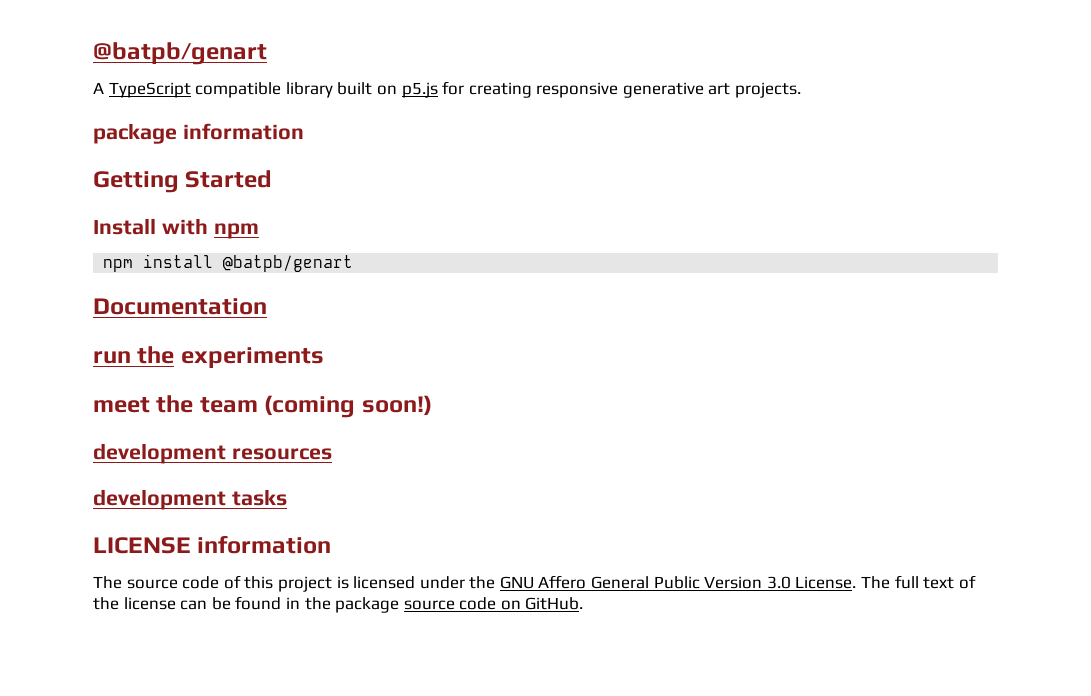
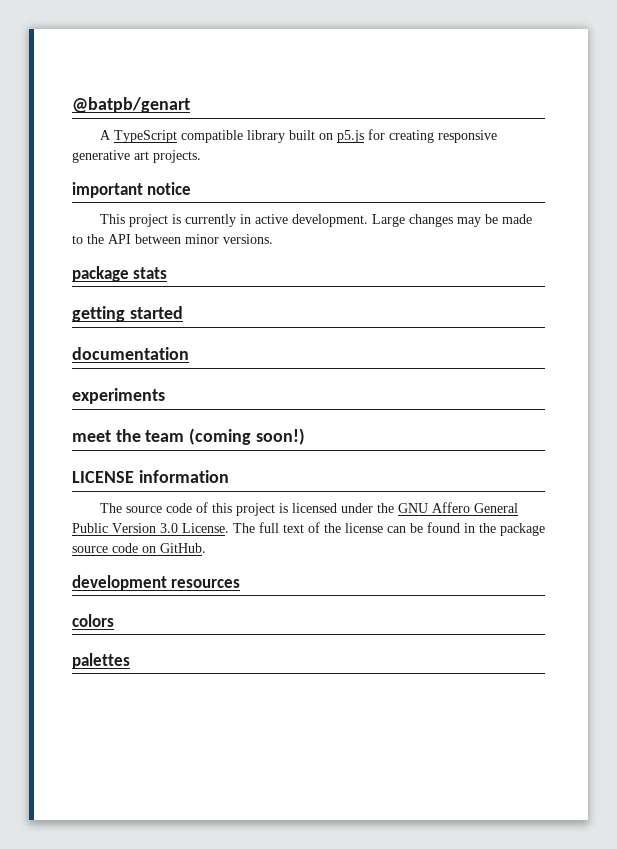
- package information
- Getting Started
- Install with npm
- npm install @batpb/genart
- Documentation
- run the experiments
+ important notice
+ This project is currently in active development. Large changes may be made to the API between minor versions.
+ package stats
+ getting started
+ documentation
+ experiments
- development resources
- development tasks
+ development resources
+ colors
+ palettes

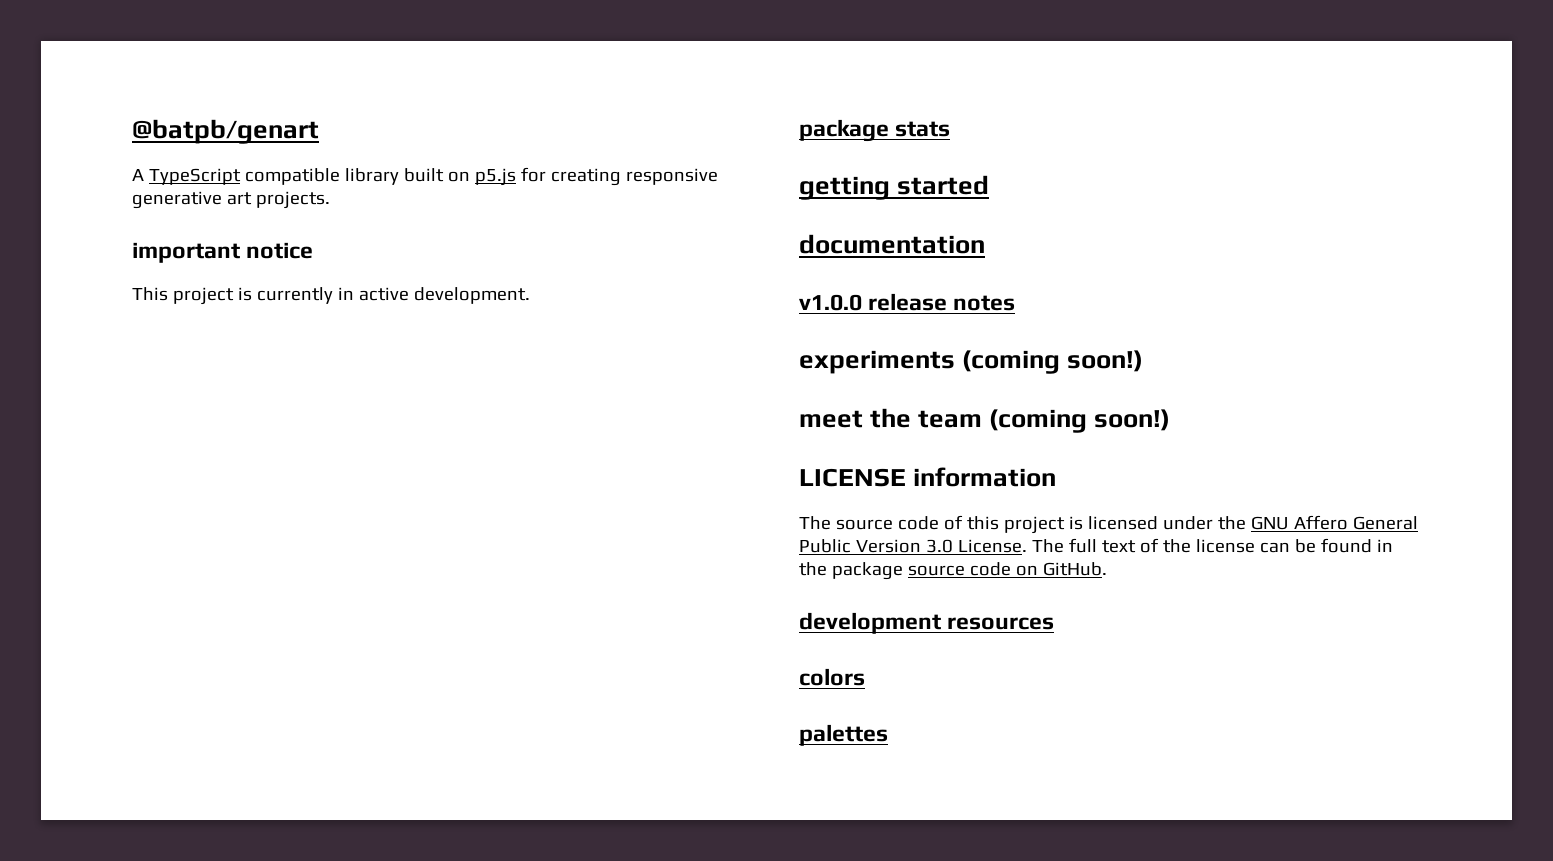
- Large changes may be made to the API between minor versions.
+ v1.0.0 release notes
- experiments
+ experiments (coming soon!)

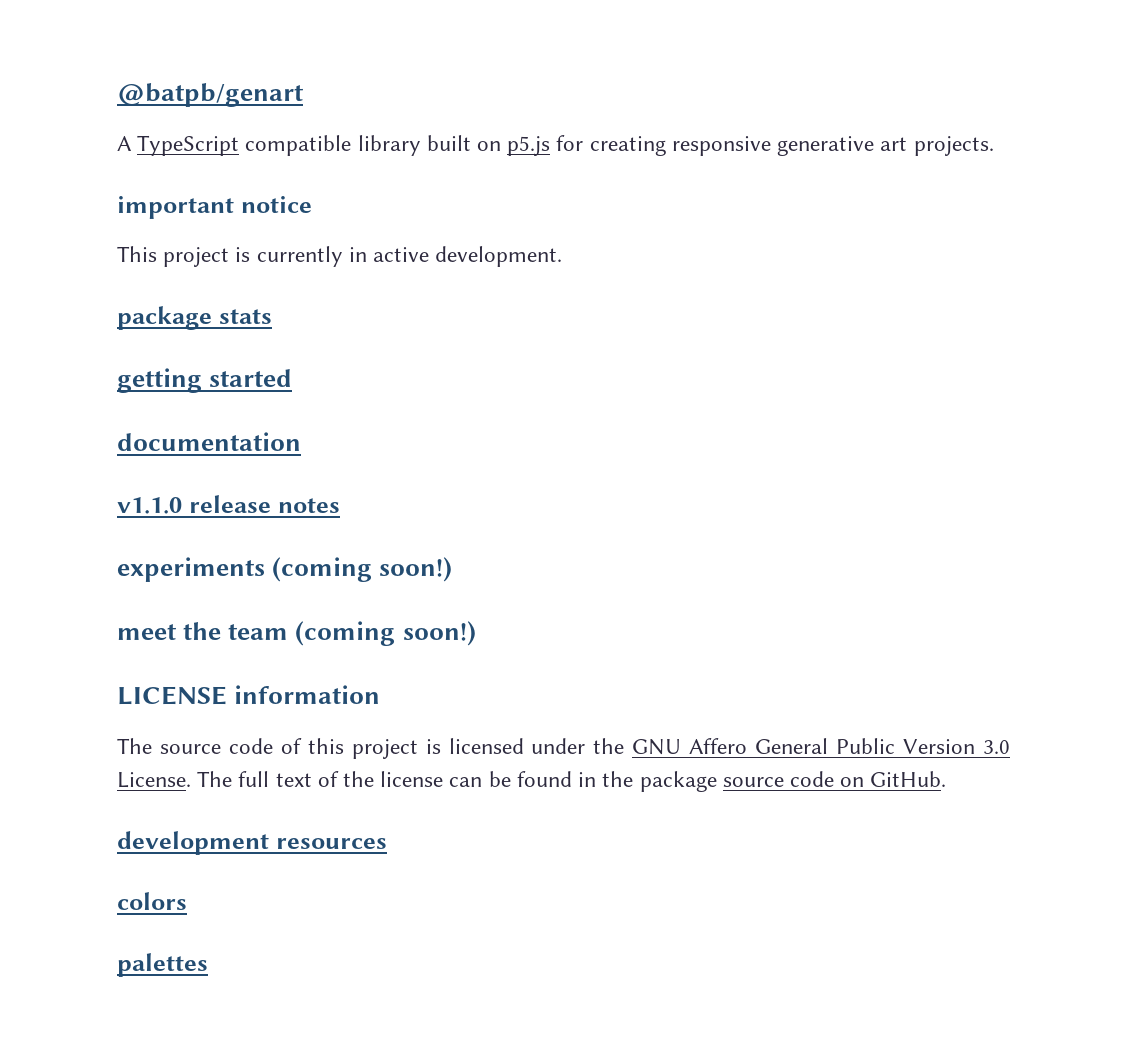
- v1.0.0 release notes
+ v1.1.0 release notes

